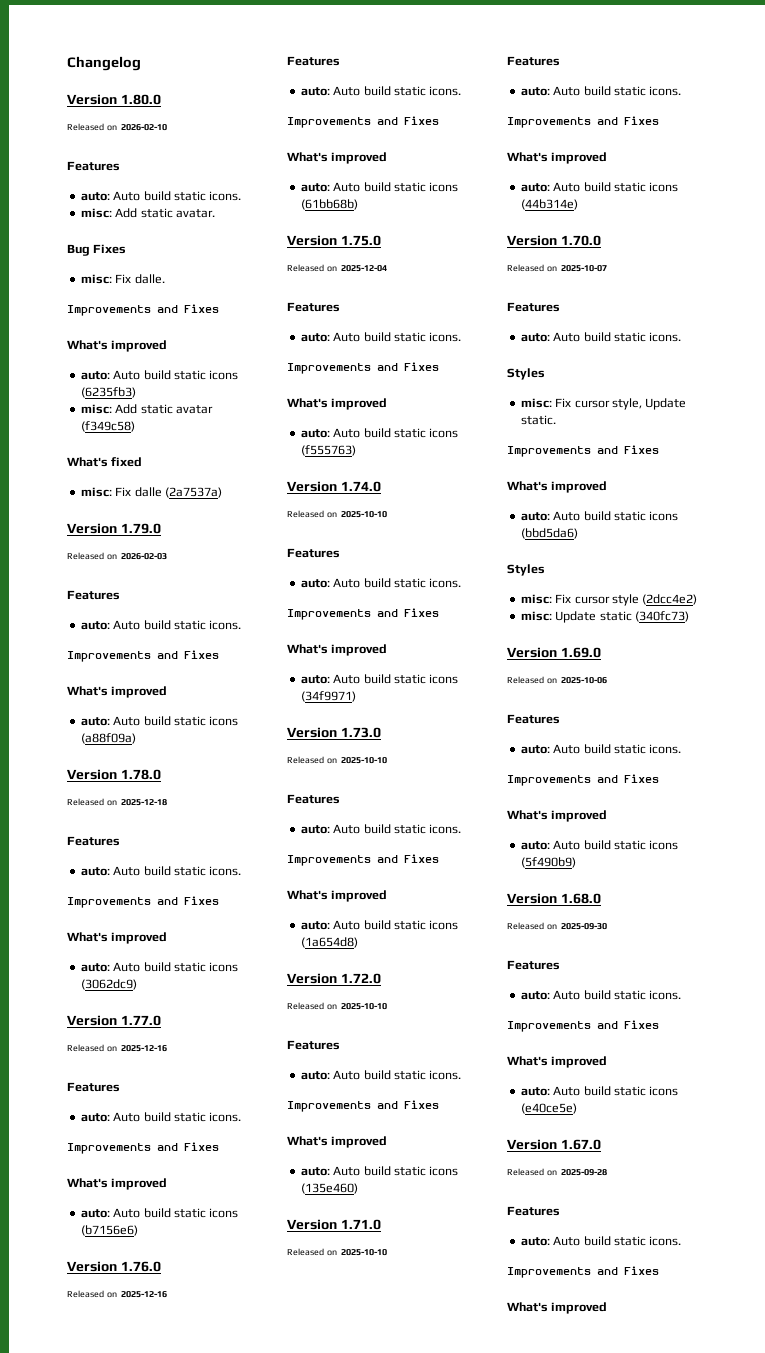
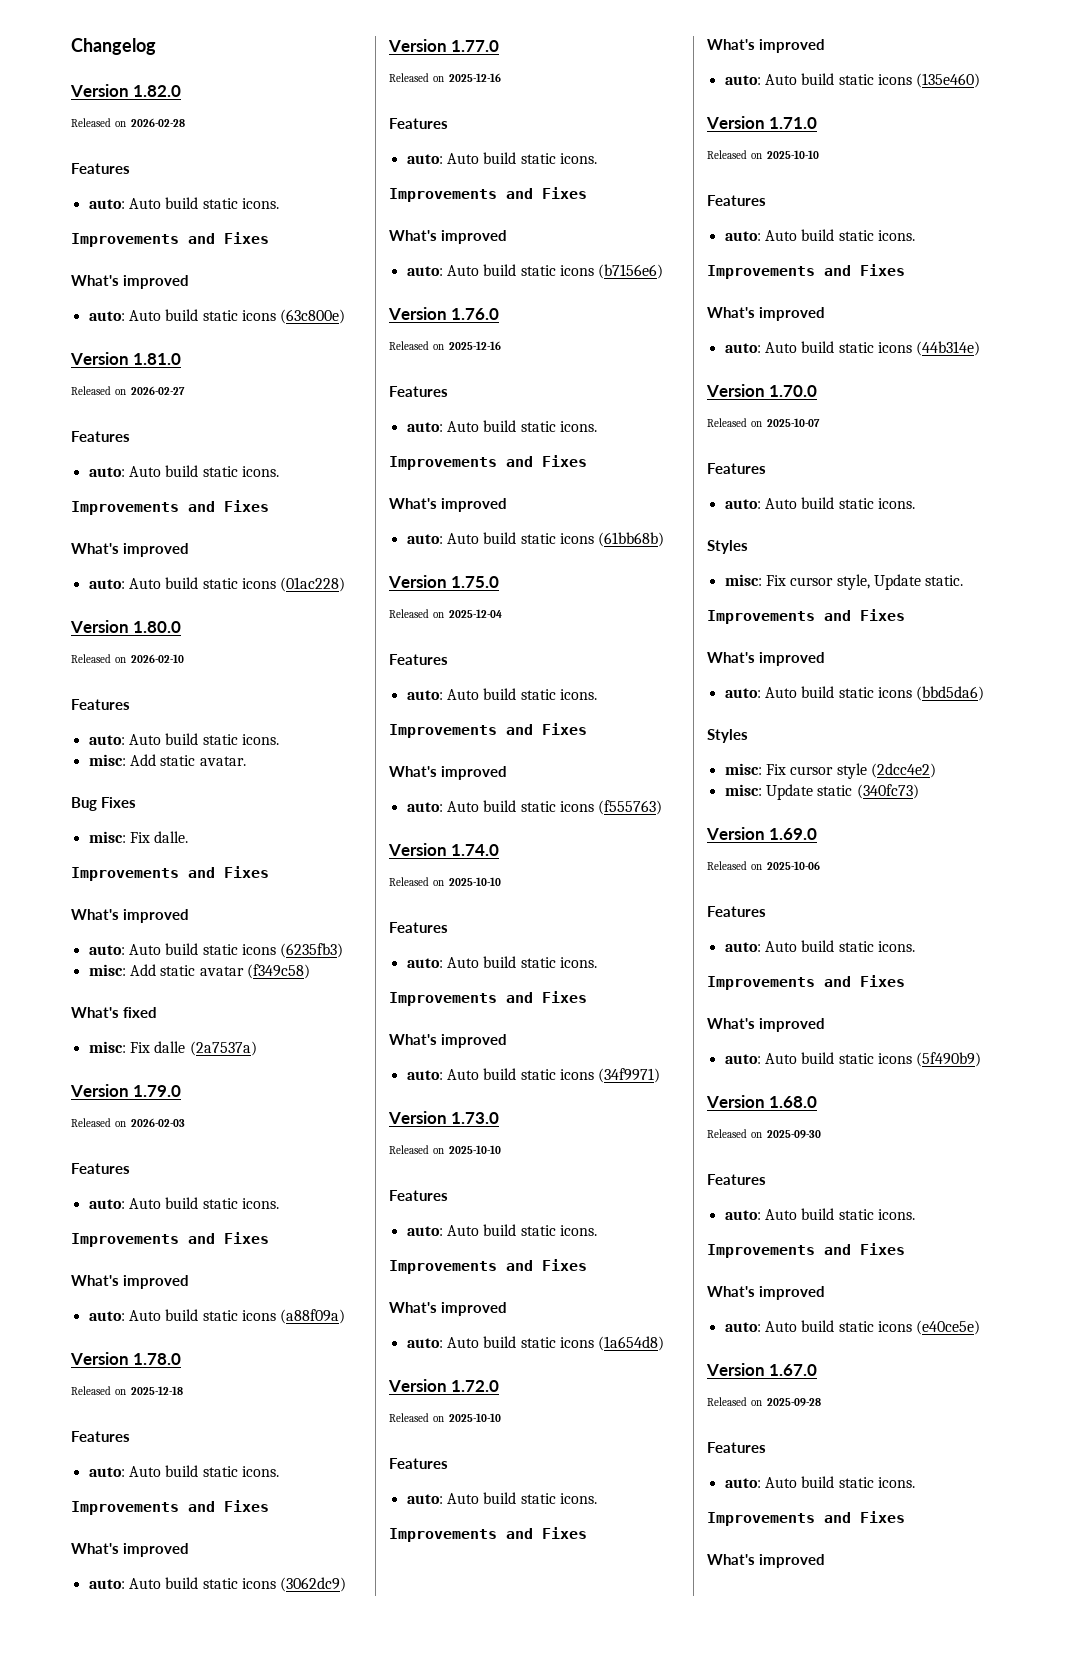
+ Version 1.82.0
+ Released on 2026-02-28
+ Features
+ auto: Auto build static icons.
+ Improvements and Fixes
+ What's improved
+ auto: Auto build static icons (63c800e)
+ Version 1.81.0
+ Released on 2026-02-27
+ Features
+ auto: Auto build static icons.
+ Improvements and Fixes
+ What's improved
+ auto: Auto build static icons (01ac228)

